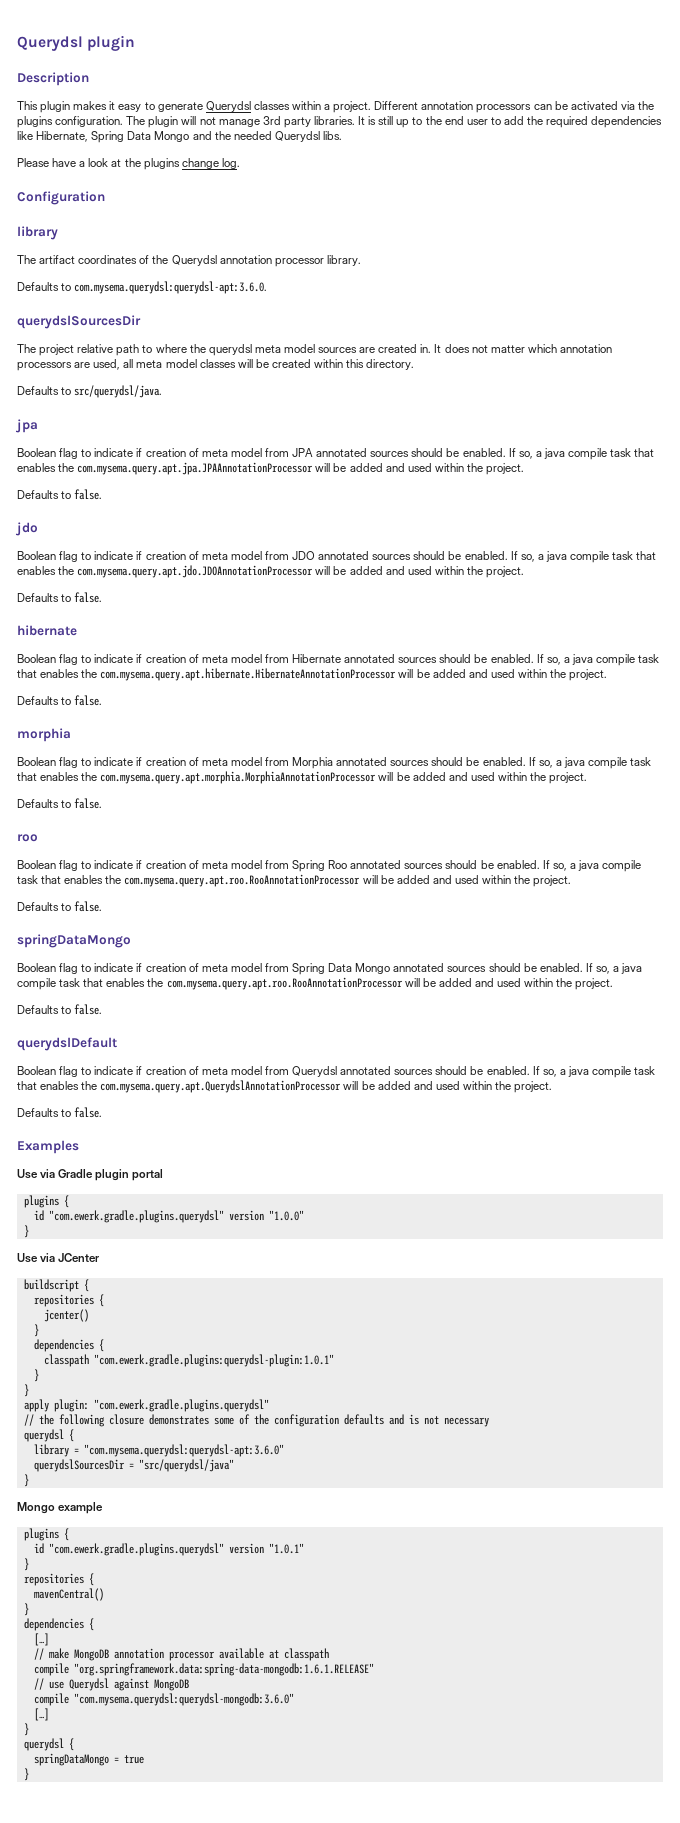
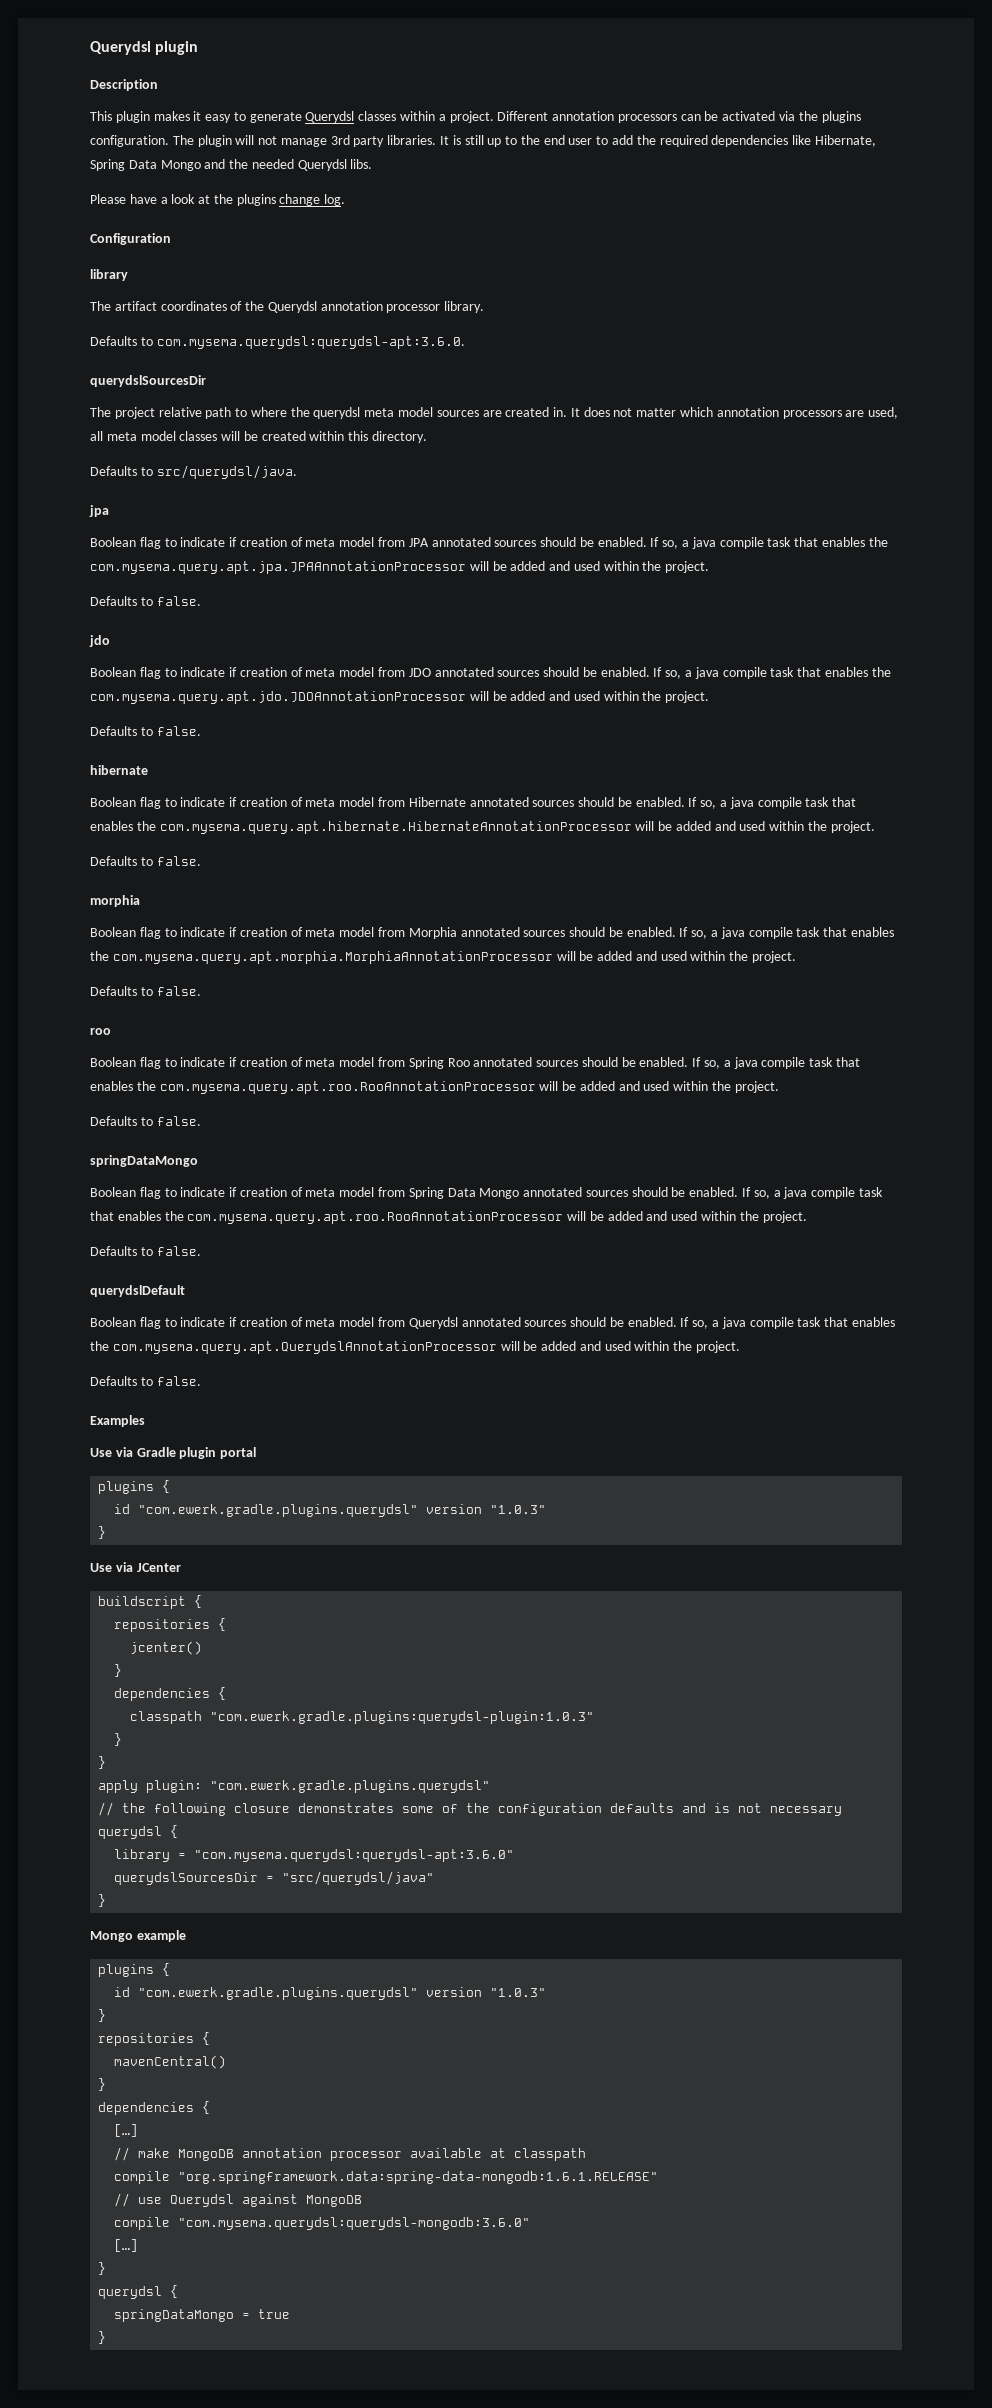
  Use via Gradle plugin portal
  plugins {
- id "com.ewerk.gradle.plugins.querydsl" version "1.0.0"
+ id "com.ewerk.gradle.plugins.querydsl" version "1.0.3"
- classpath "com.ewerk.gradle.plugins:querydsl-plugin:1.0.1"
+ classpath "com.ewerk.gradle.plugins:querydsl-plugin:1.0.3"
  Mongo example
  plugins {
- id "com.ewerk.gradle.plugins.querydsl" version "1.0.1"
+ id "com.ewerk.gradle.plugins.querydsl" version "1.0.3"

